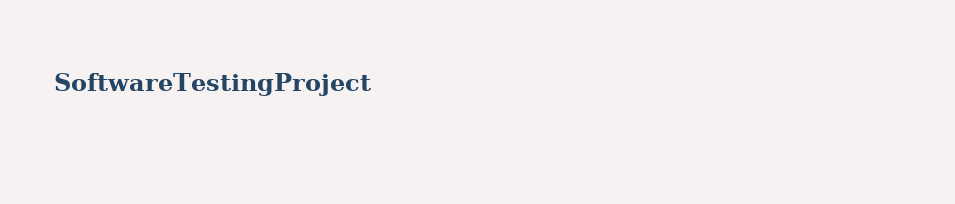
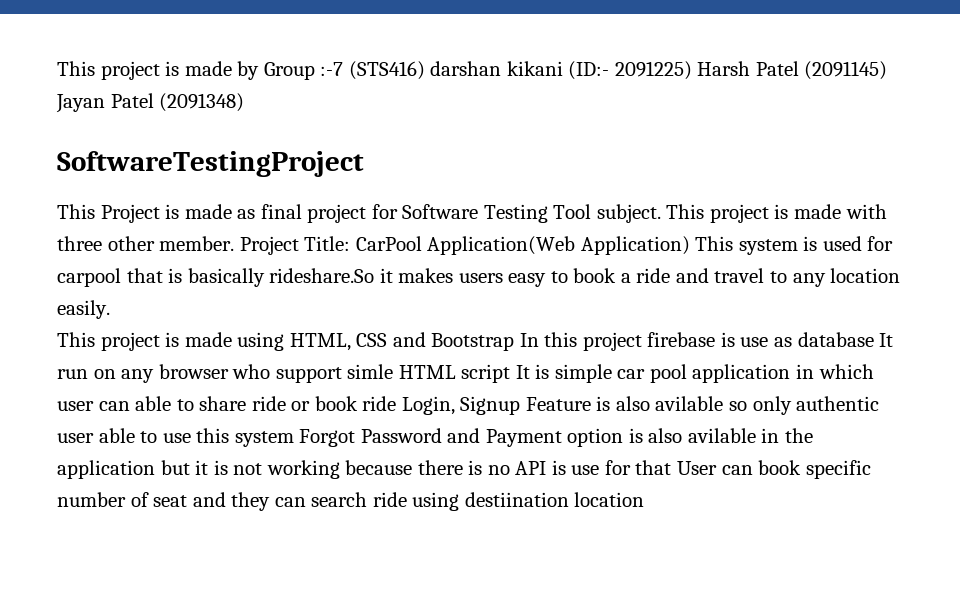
+ This project is made by Group :-7 (STS416) darshan kikani (ID:- 2091225) Harsh Patel (2091145) Jayan Patel (2091348)
  SoftwareTestingProject
+ This Project is made as final project for Software Testing Tool subject. This project is made with three other member. Project Title: CarPool Application(Web Application) This system is used for carpool that is basically rideshare.So it makes users easy to book a ride and travel to any location easily.
+ This project is made using HTML, CSS and Bootstrap In this project firebase is use as database It run on any browser who support simle HTML script It is simple car pool application in which user can able to share ride or book ride Login, Signup Feature is also avilable so only authentic user able to use this system Forgot Password and Payment option is also avilable in the application but it is not working because there is no API is use for that User can book specific number of seat and they can search ride using destiination location

